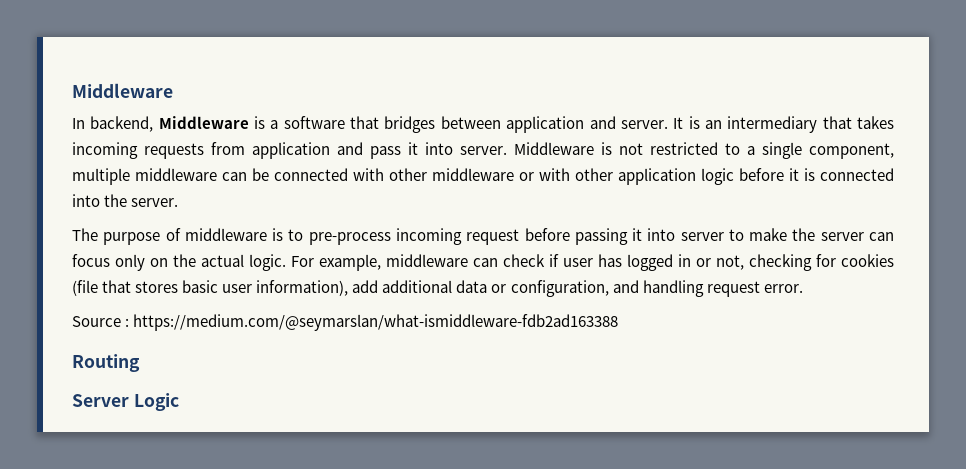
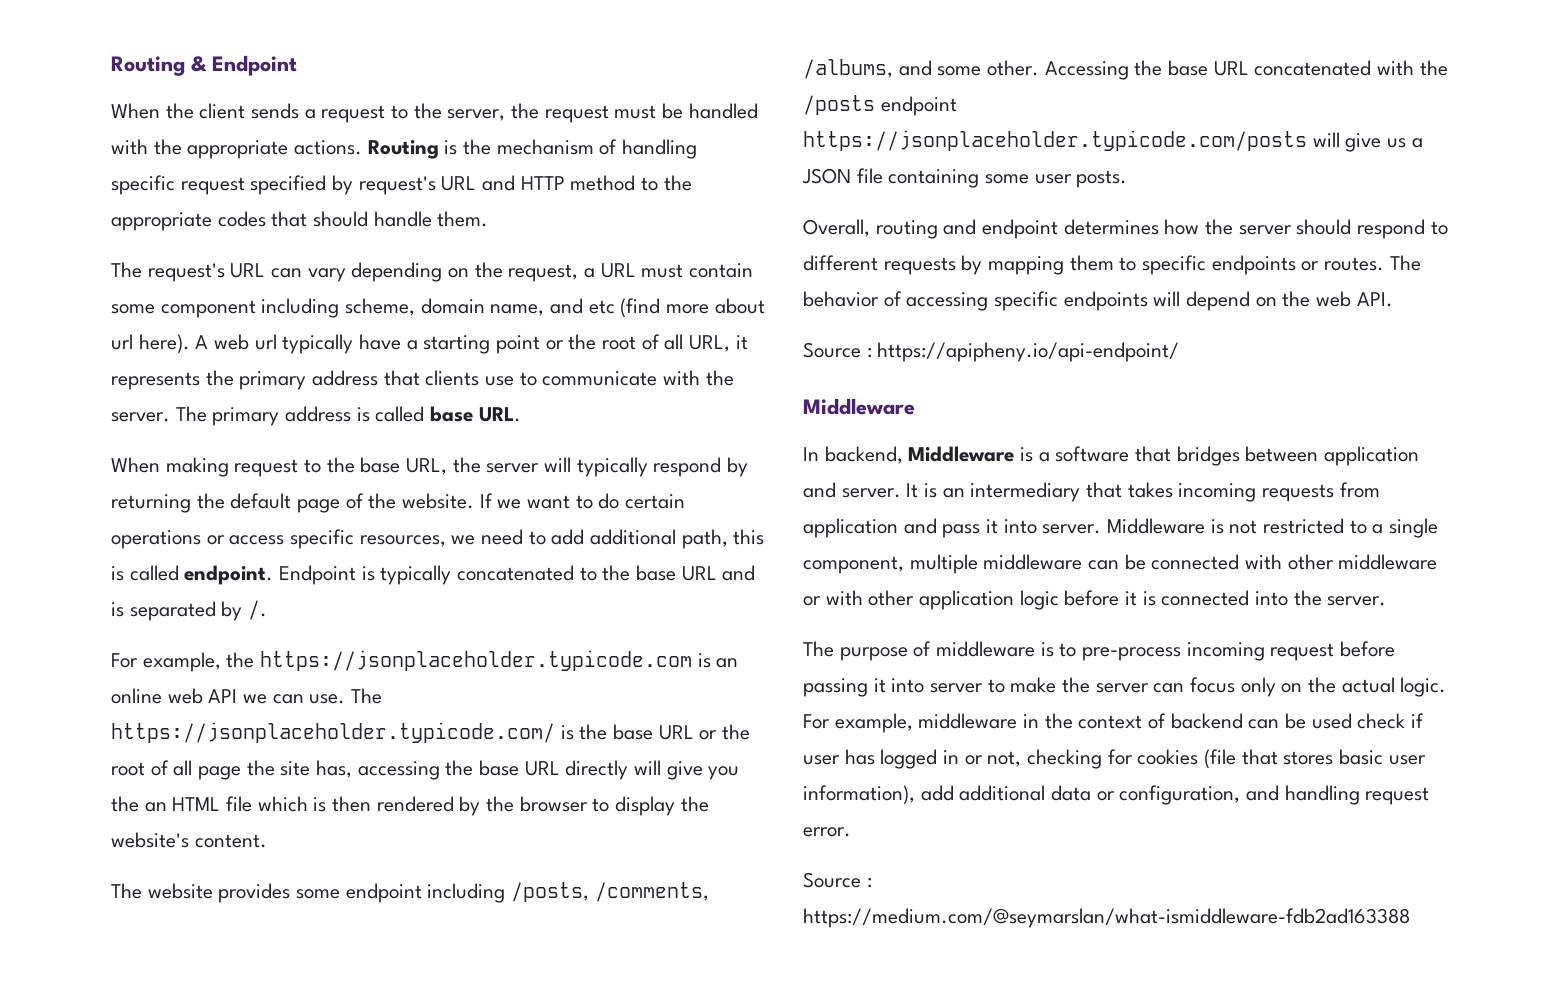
+ Routing & Endpoint
+ When the client sends a request to the server, the request must be handled with the appropriate actions. Routing is the mechanism of handling specific request specified by request's URL and HTTP method to the appropriate codes that should handle them.
+ The request's URL can vary depending on the request, a URL must contain some component including scheme, domain name, and etc (find more about url here). A web url typically have a starting point or the root of all URL, it represents the primary address that clients use to communicate with the server. The primary address is called base URL.
+ When making request to the base URL, the server will typically respond by returning the default page of the website. If we want to do certain operations or access specific resources, we need to add additional path, this is called endpoint. Endpoint is typically concatenated to the base URL and is separated by /.
+ For example, the https://jsonplaceholder.typicode.com is an online web API we can use. The https://jsonplaceholder.typicode.com/ is the base URL or the root of all page the site has, accessing the base URL directly will give you the an HTML file which is then rendered by the browser to display the website's content.
+ The website provides some endpoint including /posts, /comments, /albums, and some other. Accessing the base URL concatenated with the /posts endpoint https://jsonplaceholder.typicode.com/posts will give us a JSON file containing some user posts.
+ Overall, routing and endpoint determines how the server should respond to different requests by mapping them to specific endpoints or routes. The behavior of accessing specific endpoints will depend on the web API.
+ Source : https://apipheny.io/api-endpoint/
- For example, middleware can check if user has logged in or not, checking for cookies (file that stores basic user information), add additional data or configuration, and handling request error.
+ For example, middleware in the context of backend can be used check if user has logged in or not, checking for cookies (file that stores basic user information), add additional data or configuration, and handling request error.
- Routing
- Server Logic

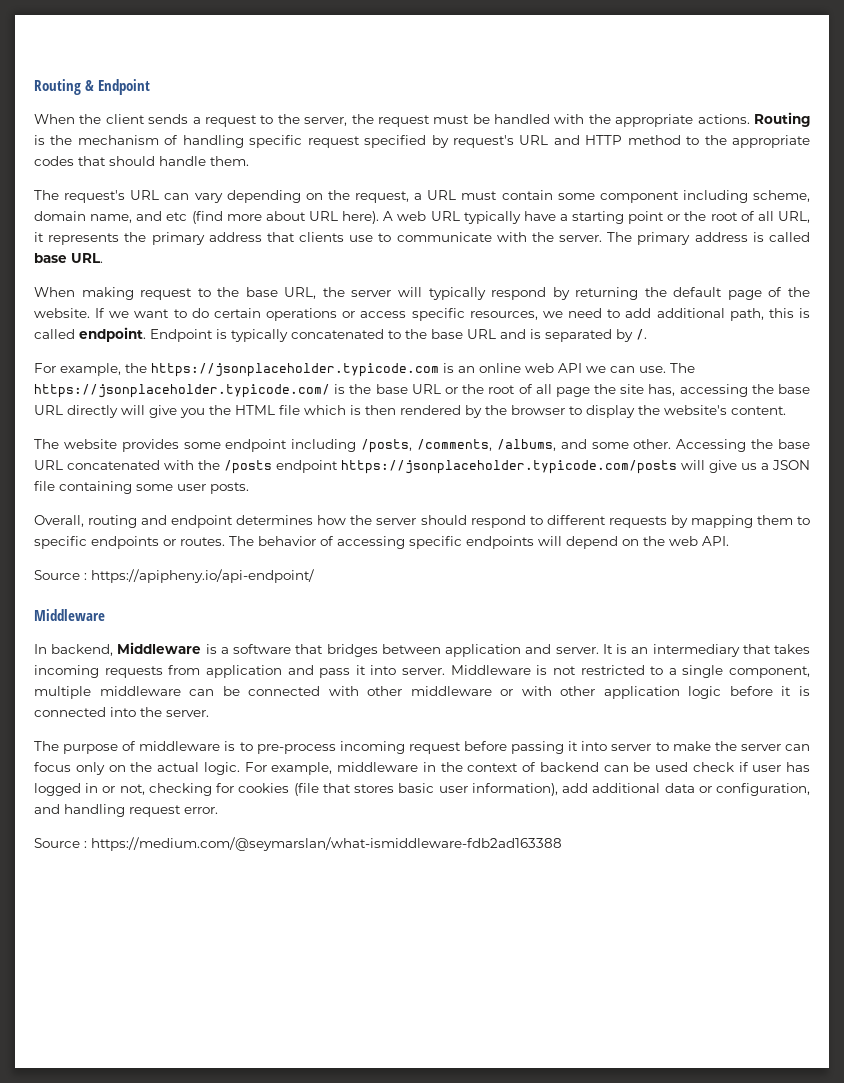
- The request's URL can vary depending on the request, a URL must contain some component including scheme, domain name, and etc (find more about url here).
+ The request's URL can vary depending on the request, a URL must contain some component including scheme, domain name, and etc (find more about URL here).
- A web url typically have a starting point or the root of all URL, it represents the primary address that clients use to communicate with the server.
+ A web URL typically have a starting point or the root of all URL, it represents the primary address that clients use to communicate with the server.
- The https://jsonplaceholder.typicode.com/ is the base URL or the root of all page the site has, accessing the base URL directly will give you the an HTML file which is then rendered by the browser to display the website's content.
+ The https://jsonplaceholder.typicode.com/ is the base URL or the root of all page the site has, accessing the base URL directly will give you the HTML file which is then rendered by the browser to display the website's content.

